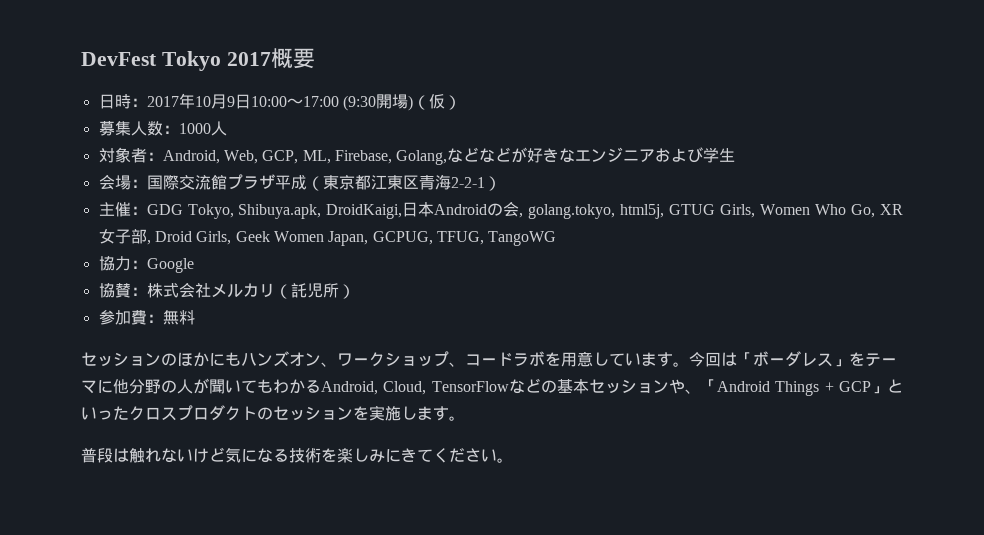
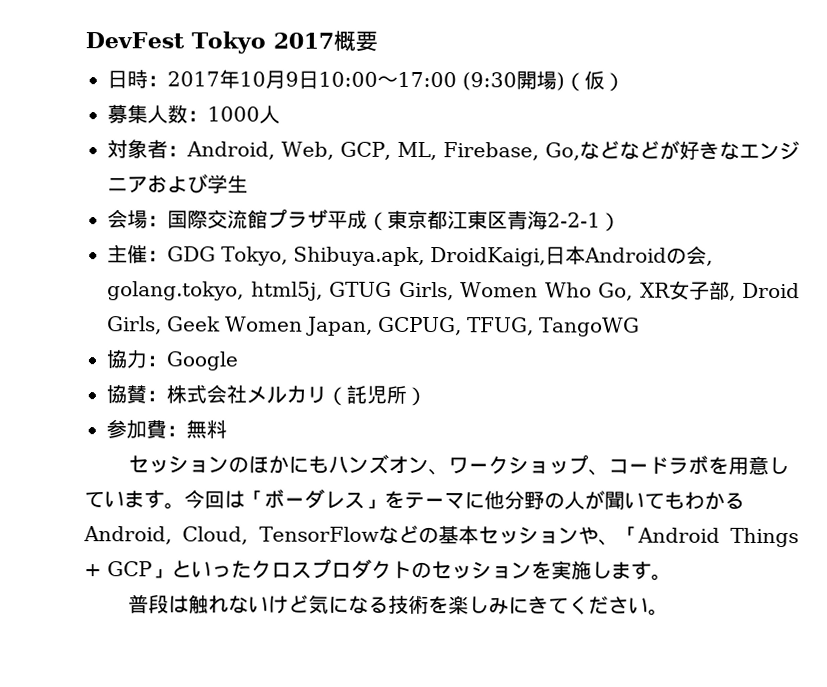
- 対象者：Android, Web, GCP, ML, Firebase, Golang,などなどが好きなエンジニアおよび学生
+ 対象者：Android, Web, GCP, ML, Firebase, Go,などなどが好きなエンジニアおよび学生

